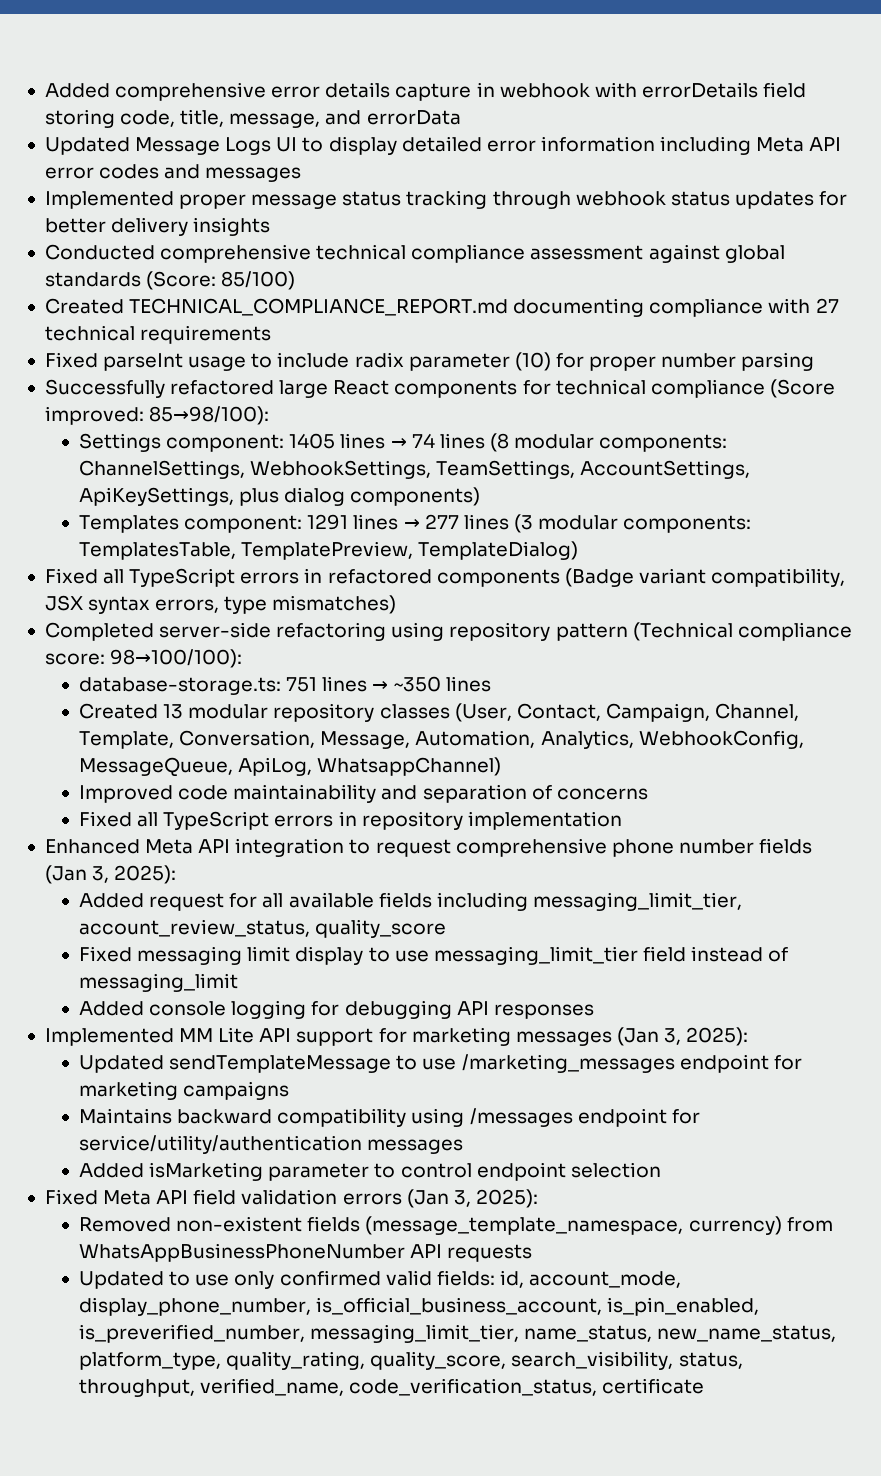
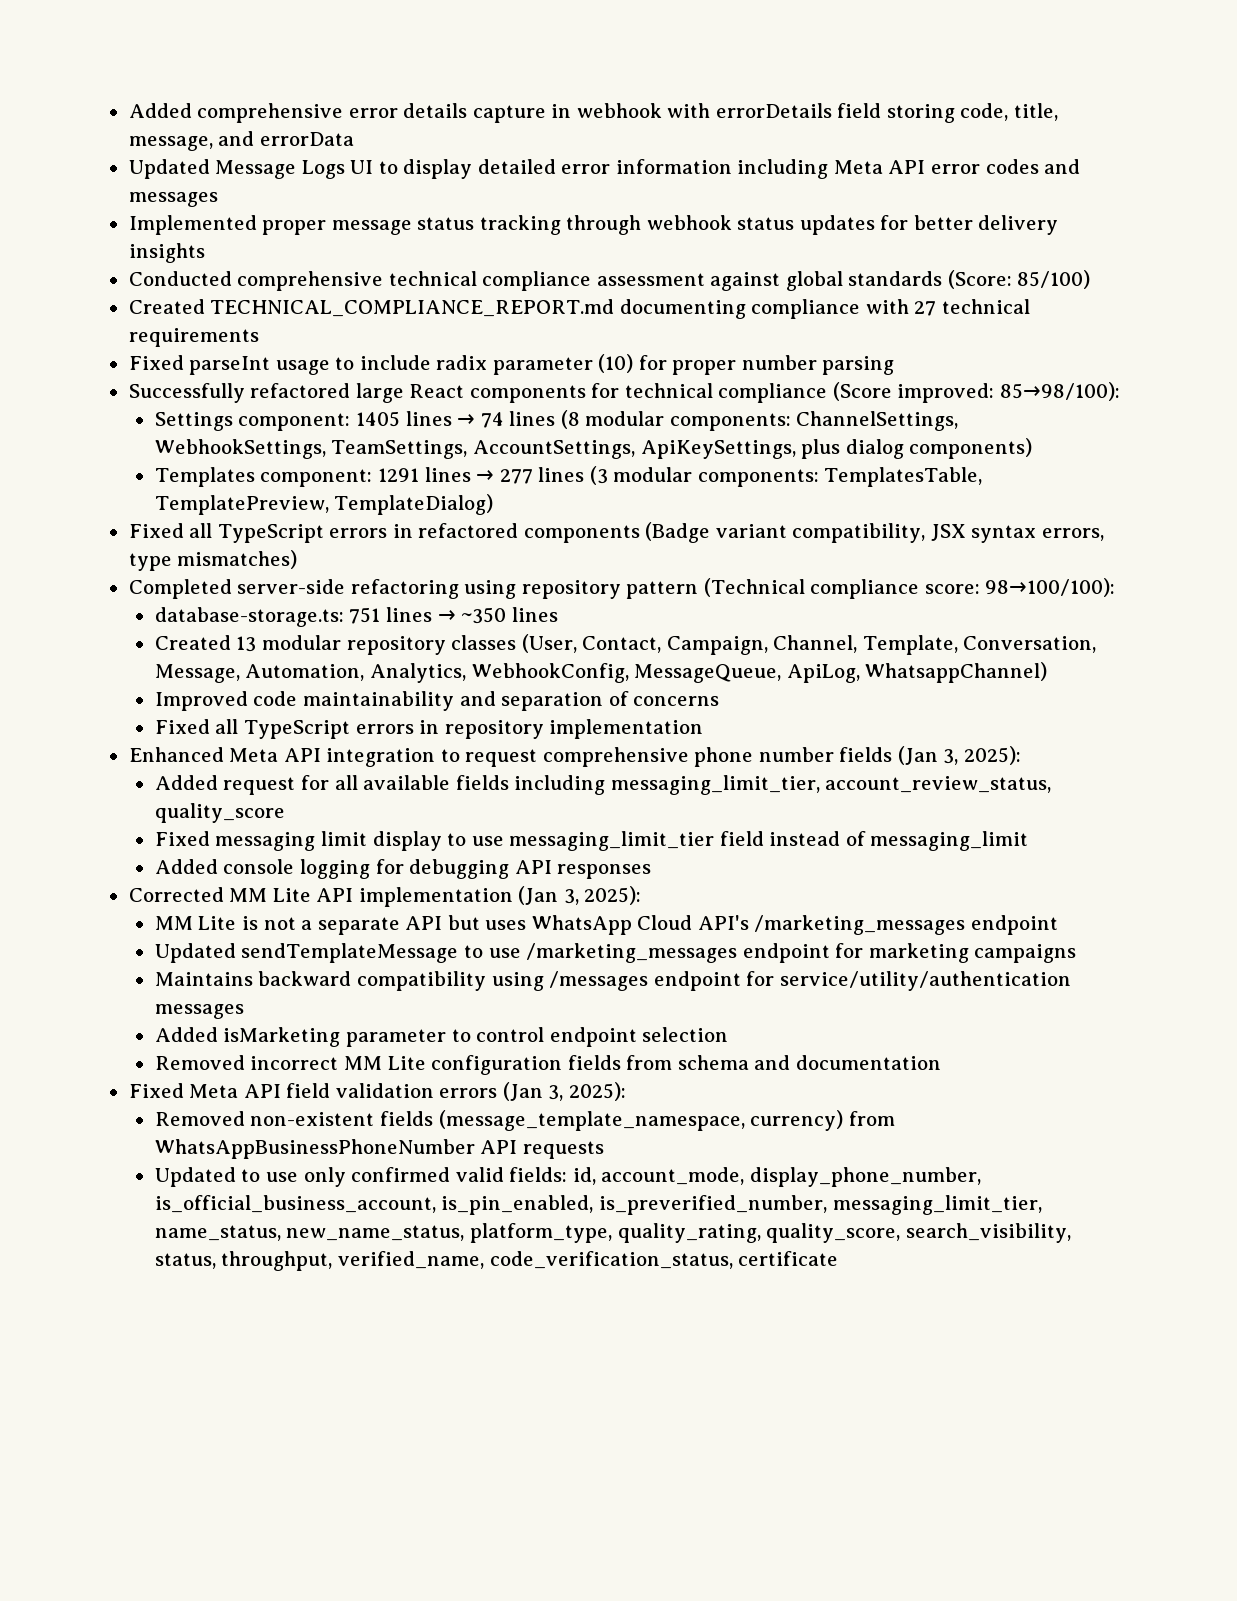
- Implemented MM Lite API support for marketing messages (Jan 3, 2025):
+ Corrected MM Lite API implementation (Jan 3, 2025):
+ MM Lite is not a separate API but uses WhatsApp Cloud API's /marketing_messages endpoint
+ Removed incorrect MM Lite configuration fields from schema and documentation

